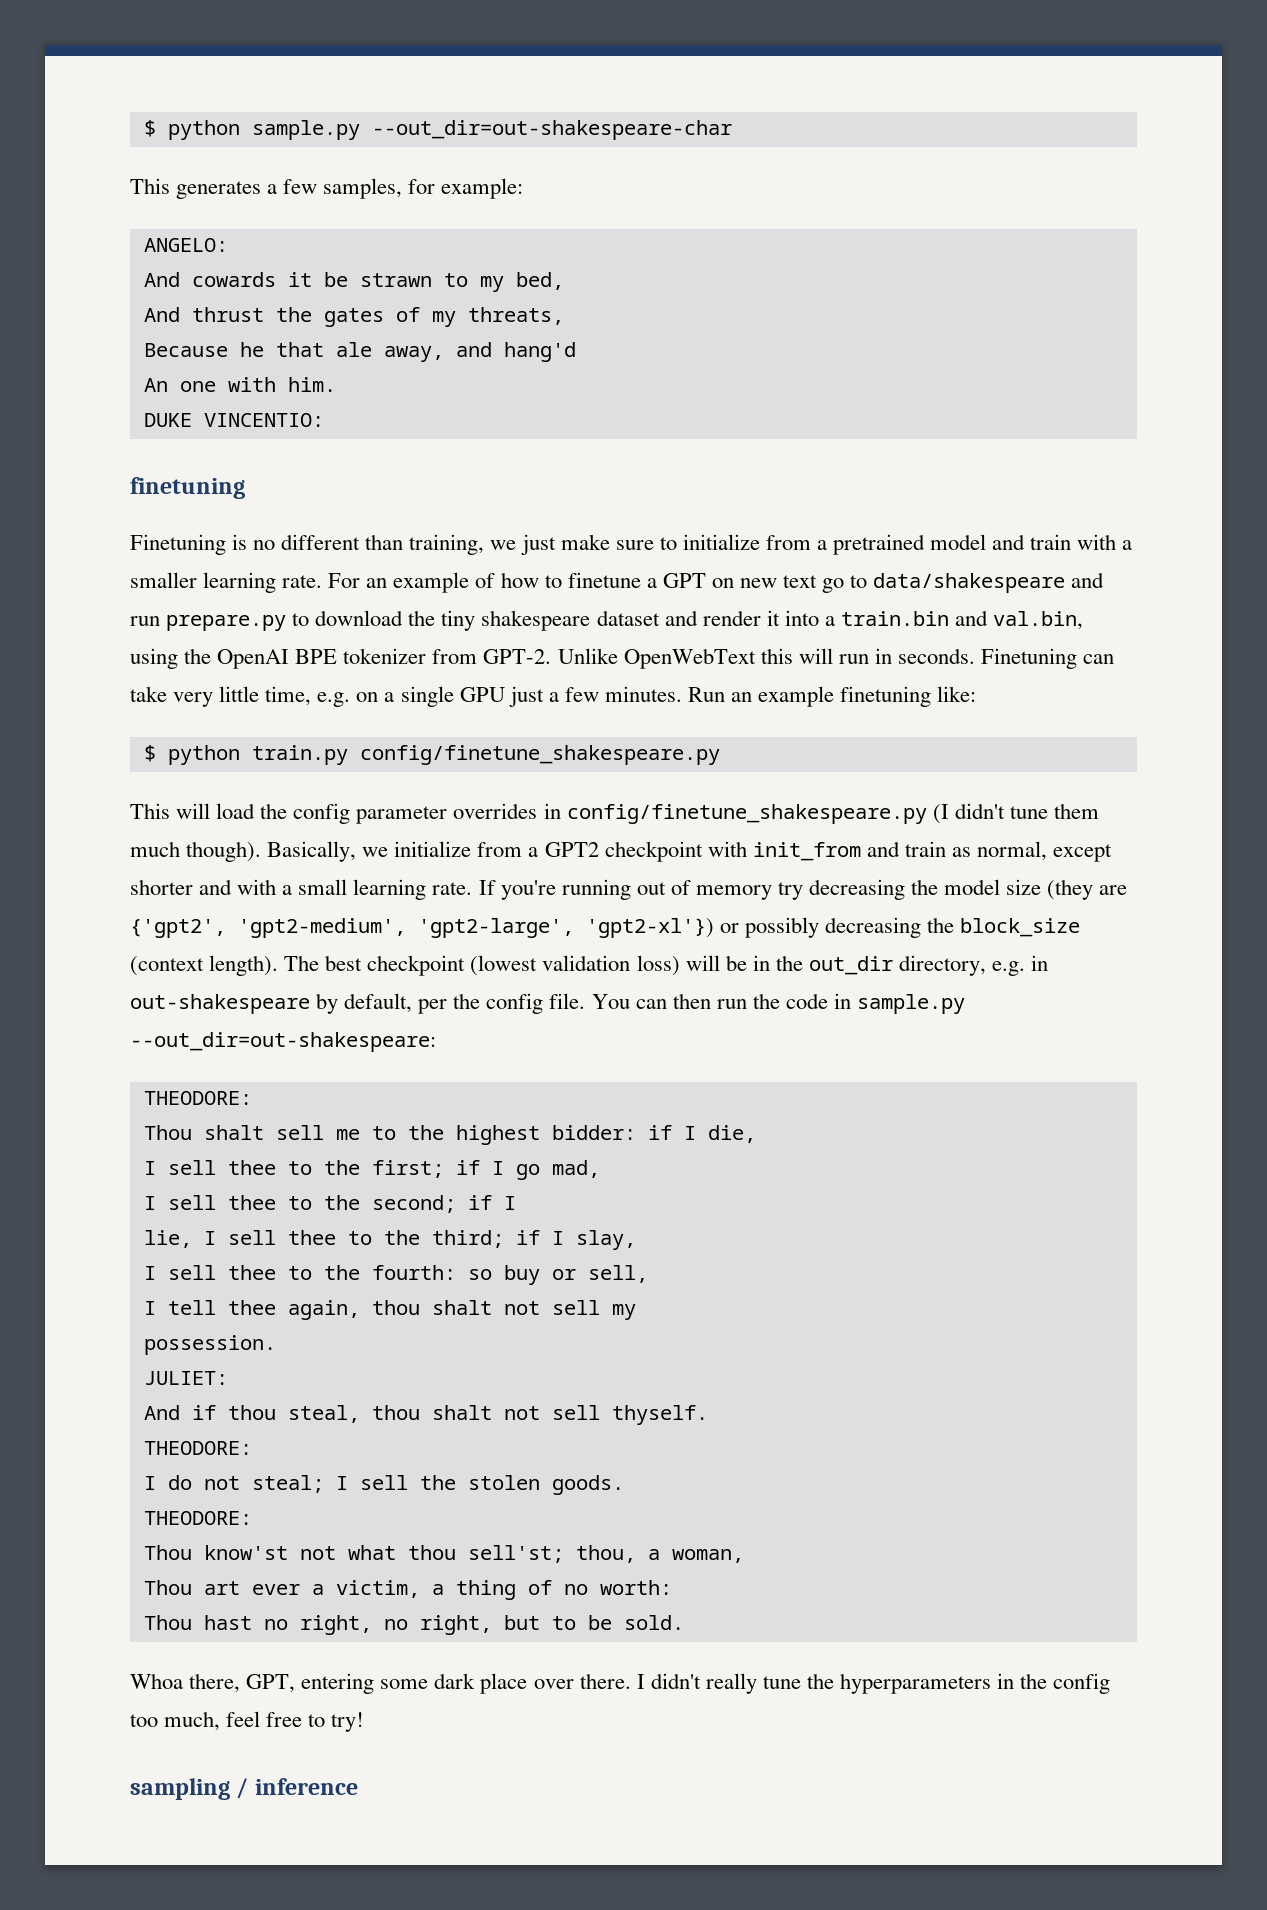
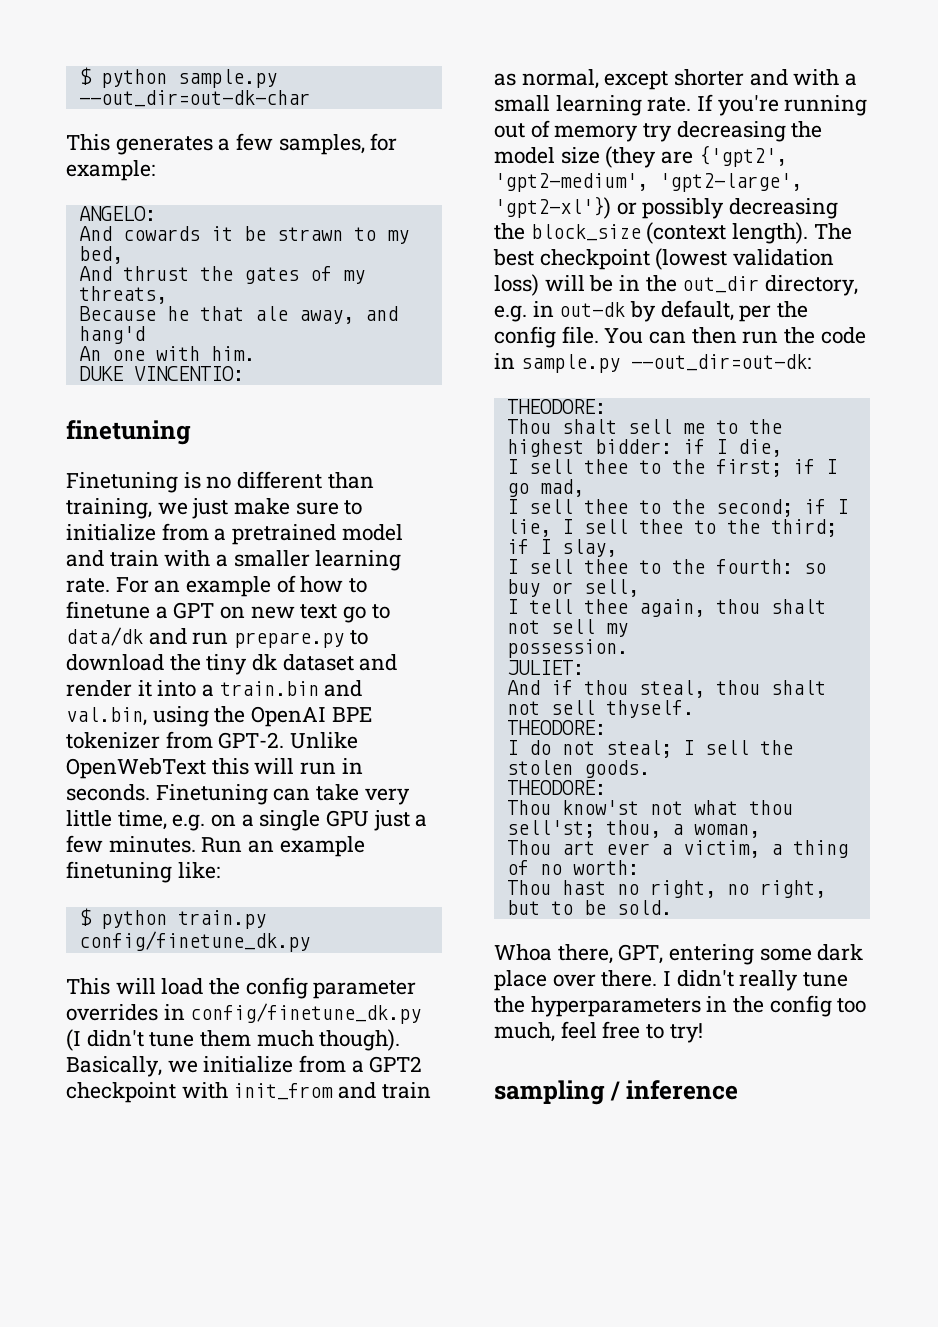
- $ python sample.py --out_dir=out-shakespeare-char
+ $ python sample.py --out_dir=out-dk-char
- For an example of how to finetune a GPT on new text go to data/shakespeare and run prepare.py to download the tiny shakespeare dataset and render it into a train.bin and val.bin, using the OpenAI BPE tokenizer from GPT-2.
+ For an example of how to finetune a GPT on new text go to data/dk and run prepare.py to download the tiny dk dataset and render it into a train.bin and val.bin, using the OpenAI BPE tokenizer from GPT-2.
- $ python train.py config/finetune_shakespeare.py
+ $ python train.py config/finetune_dk.py
- This will load the config parameter overrides in config/finetune_shakespeare.py (I didn't tune them much though).
+ This will load the config parameter overrides in config/finetune_dk.py (I didn't tune them much though).
- The best checkpoint (lowest validation loss) will be in the out_dir directory, e.g. in out-shakespeare by default, per the config file.
+ The best checkpoint (lowest validation loss) will be in the out_dir directory, e.g. in out-dk by default, per the config file.
- You can then run the code in sample.py --out_dir=out-shakespeare:
+ You can then run the code in sample.py --out_dir=out-dk:

